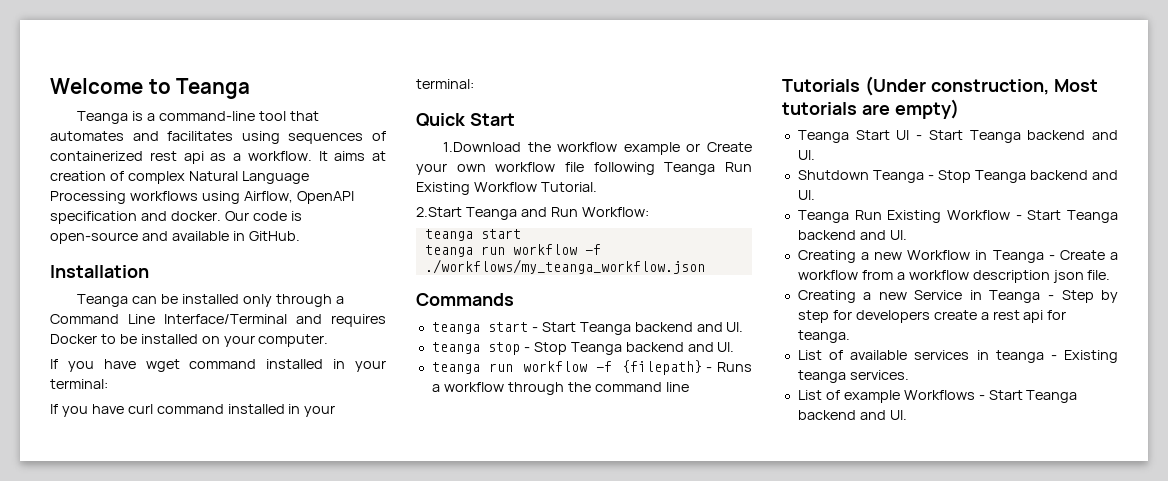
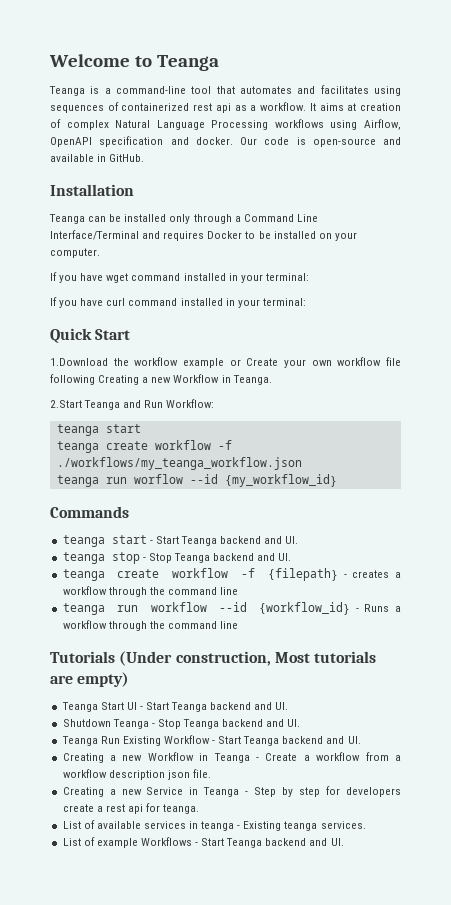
- 1.Download the workflow example or Create your own workflow file following Teanga Run Existing Workflow Tutorial.
+ 1.Download the workflow example or Create your own workflow file following Creating a new Workflow in Teanga.
- teanga run workflow -f ./workflows/my_teanga_workflow.json
+ teanga create workflow -f ./workflows/my_teanga_workflow.json
+ teanga run worflow --id {my_workflow_id}
- teanga run workflow -f {filepath} - Runs a workflow through the command line
+ teanga create workflow -f {filepath} - creates a workflow through the command line
+ teanga run workflow --id {workflow_id} - Runs a workflow through the command line

